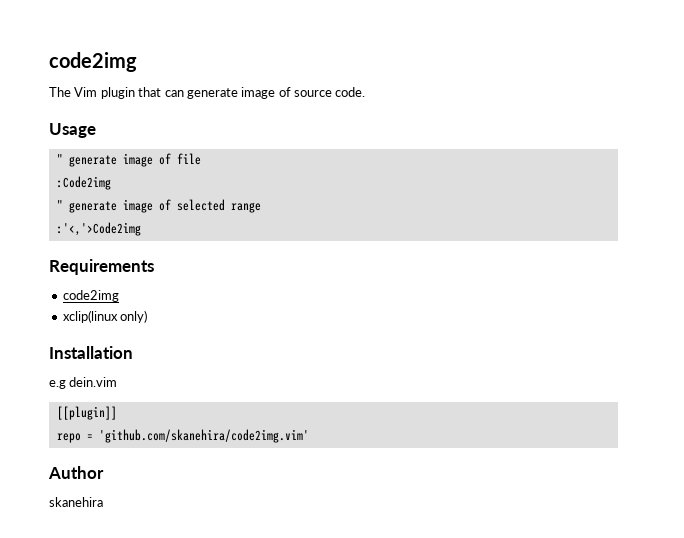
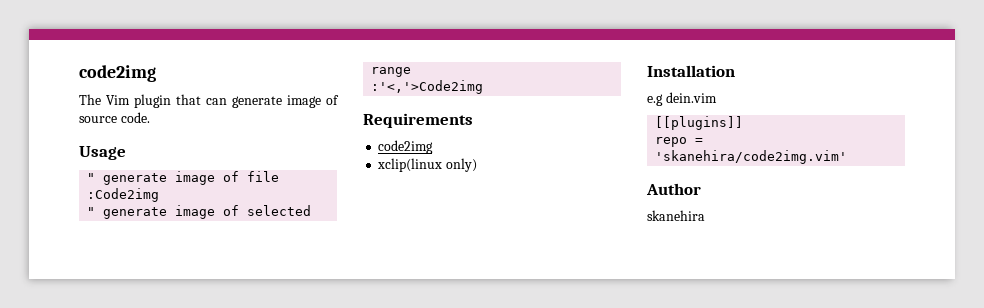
- [[plugin]]
+ [[plugins]]
- repo = 'github.com/skanehira/code2img.vim'
+ repo = 'skanehira/code2img.vim'

